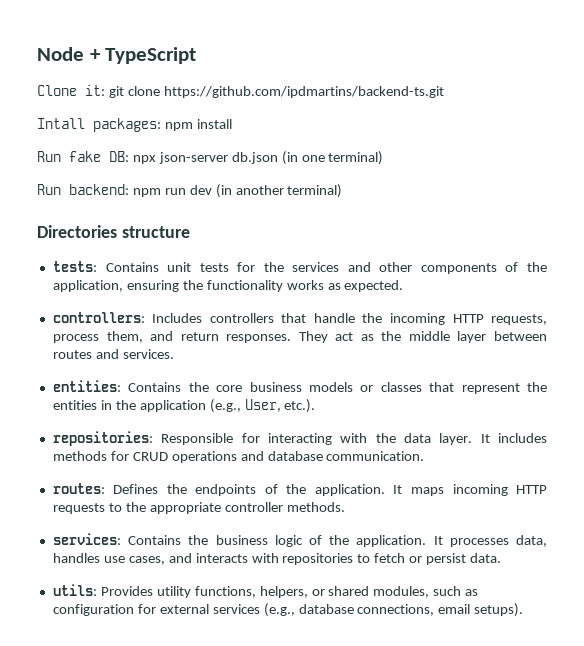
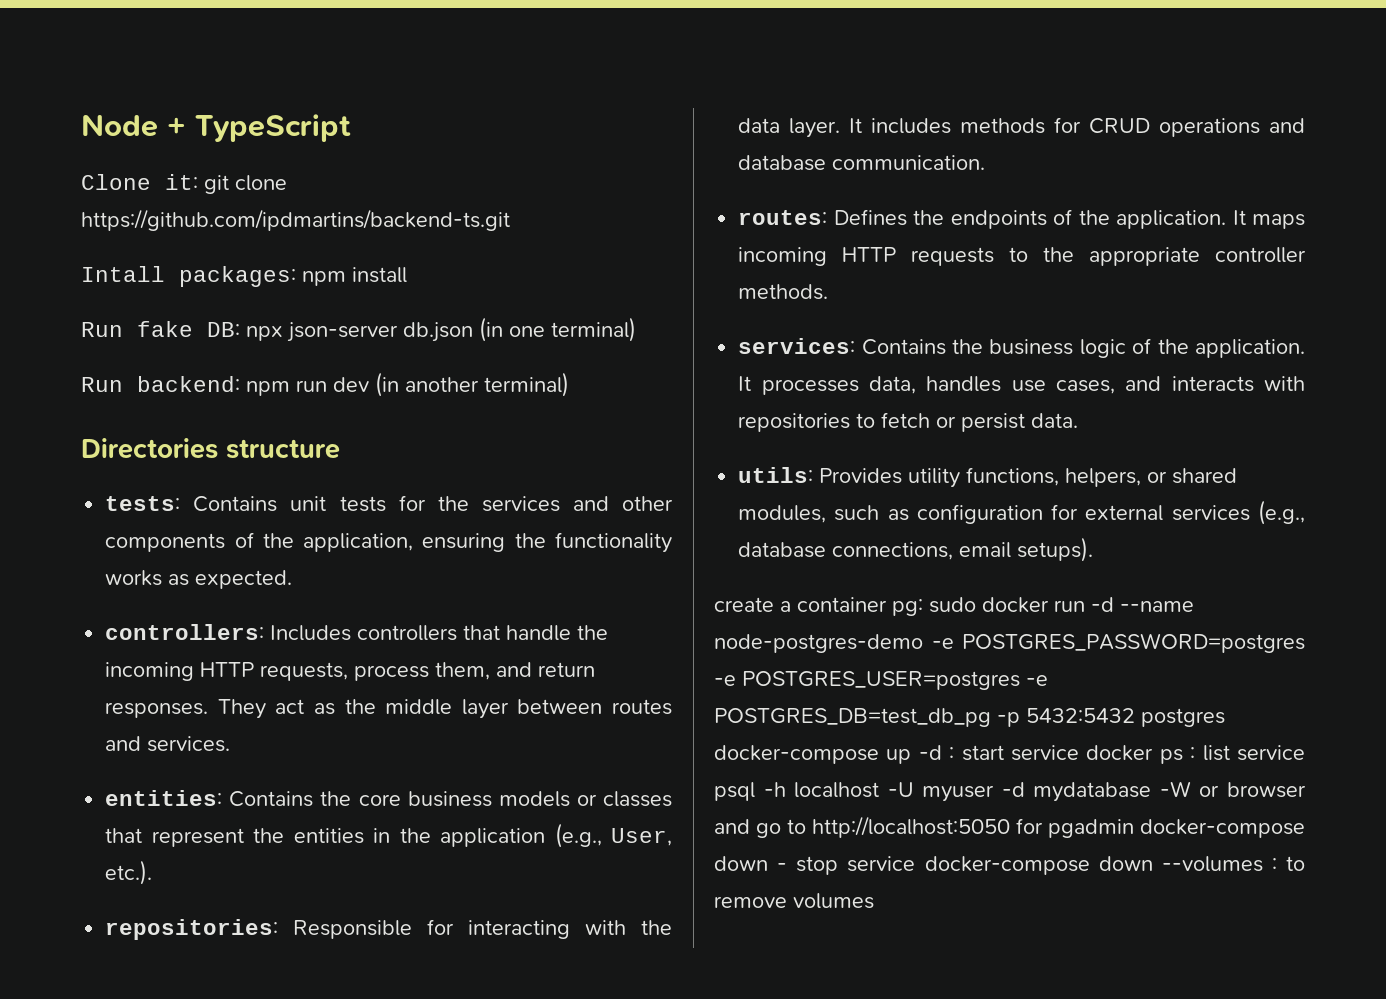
+ create a container pg: sudo docker run -d --name node-postgres-demo -e POSTGRES_PASSWORD=postgres -e POSTGRES_USER=postgres -e POSTGRES_DB=test_db_pg -p 5432:5432 postgres docker-compose up -d : start service docker ps : list service psql -h localhost -U myuser -d mydatabase -W or browser and go to http://localhost:5050 for pgadmin docker-compose down - stop service docker-compose down --volumes : to remove volumes

